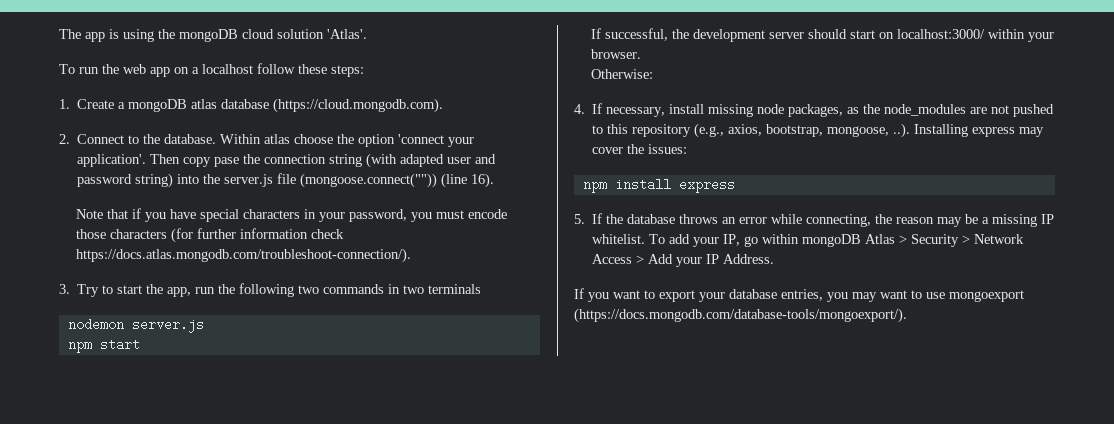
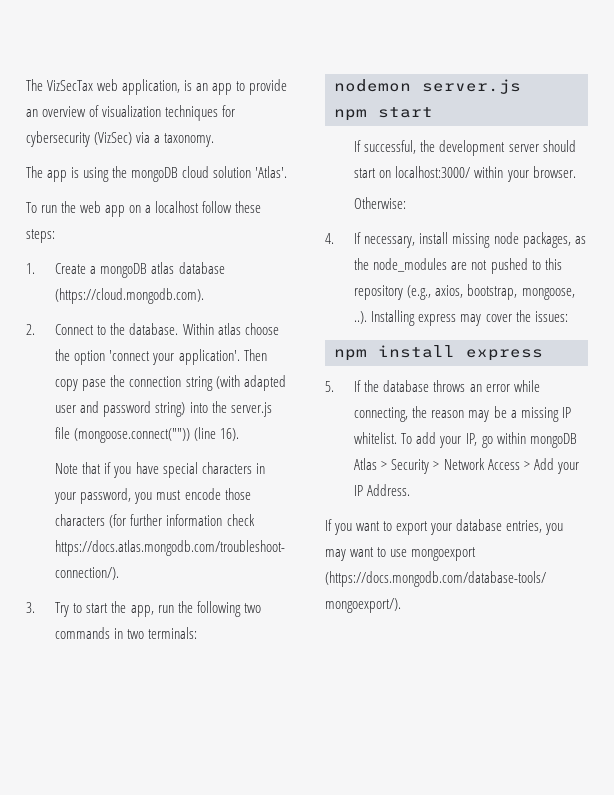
+ The VizSecTax web application, is an app to provide an overview of visualization techniques for cybersecurity (VizSec) via a taxonomy.
- 3. Try to start the app, run the following two commands in two terminals
+ 3. Try to start the app, run the following two commands in two terminals:

